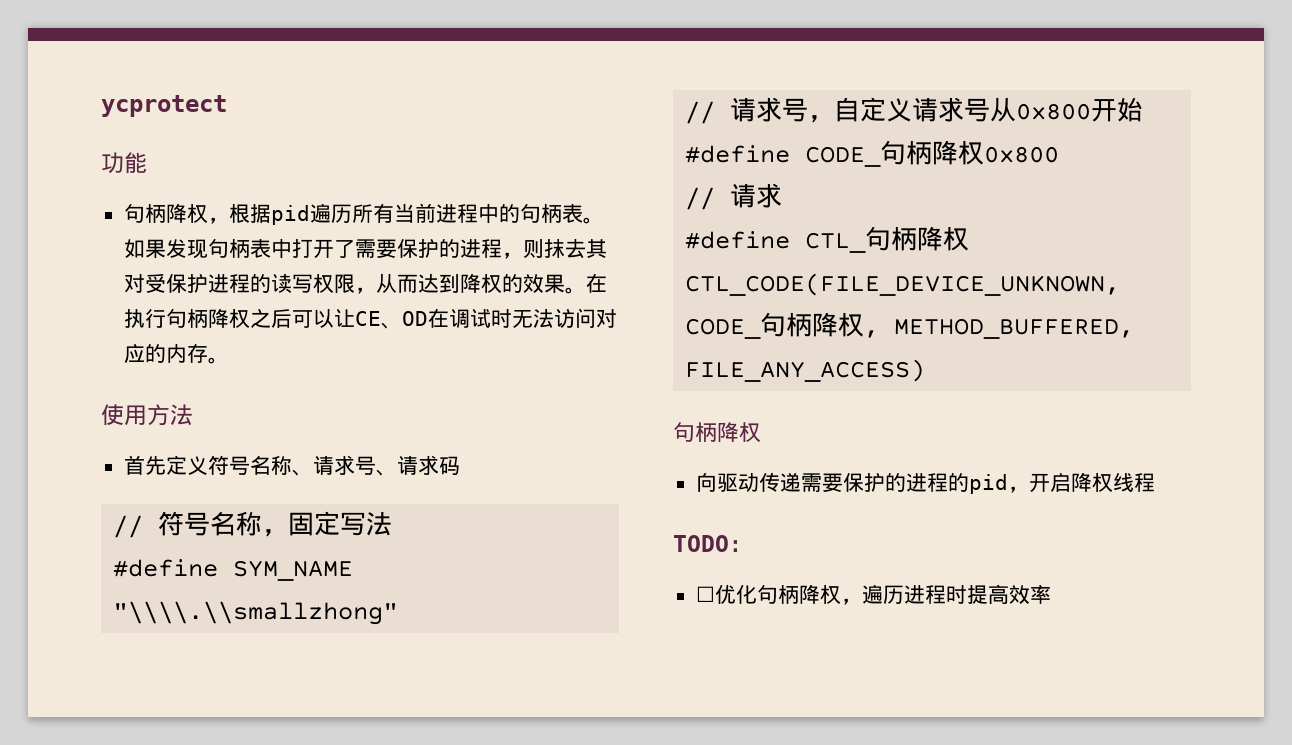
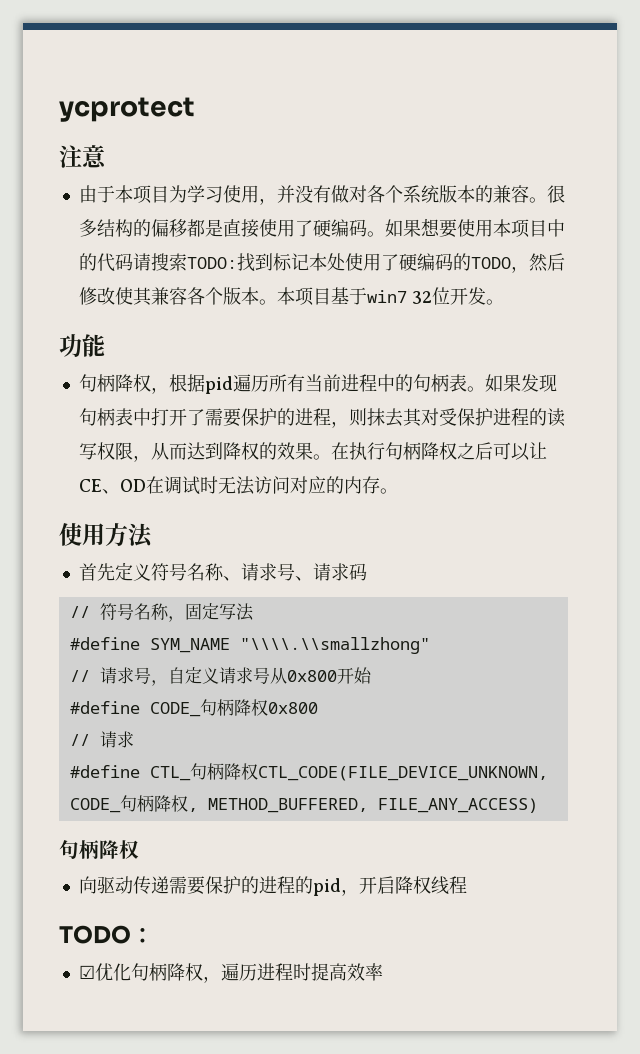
+ 注意
+ 由于本项目为学习使用，并没有做对各个系统版本的兼容。很多结构的偏移都是直接使用了硬编码。如果想要使用本项目中的代码请搜索TODO:找到标记本处使用了硬编码的TODO，然后修改使其兼容各个版本。本项目基于win7 32位开发。
- ☐优化句柄降权，遍历进程时提高效率
+ ☑优化句柄降权，遍历进程时提高效率

